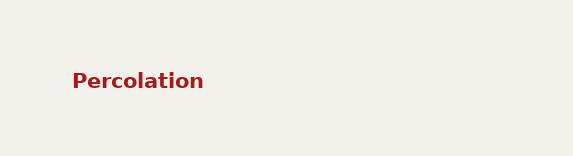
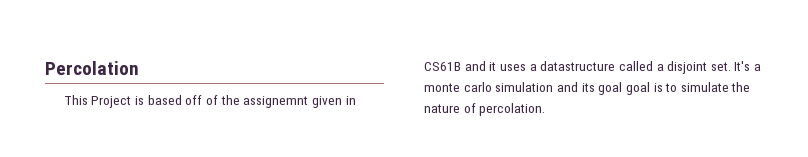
+ This Project is based off of the assignemnt given in CS61B and it uses a datastructure called a disjoint set. It's a monte carlo simulation and its goal goal is to simulate the nature of percolation.

